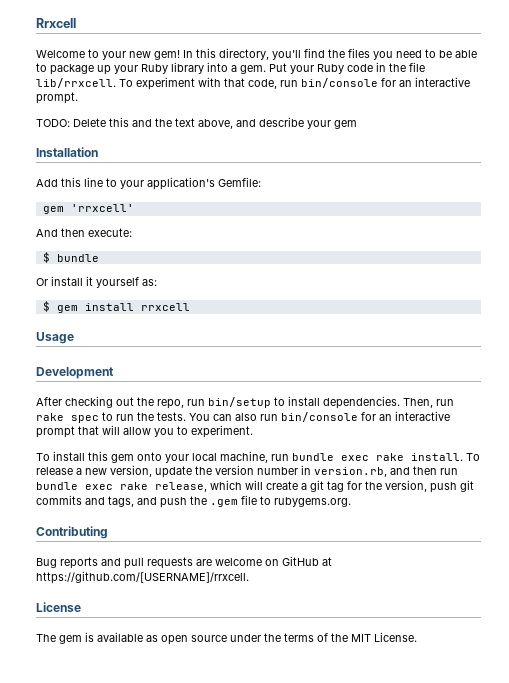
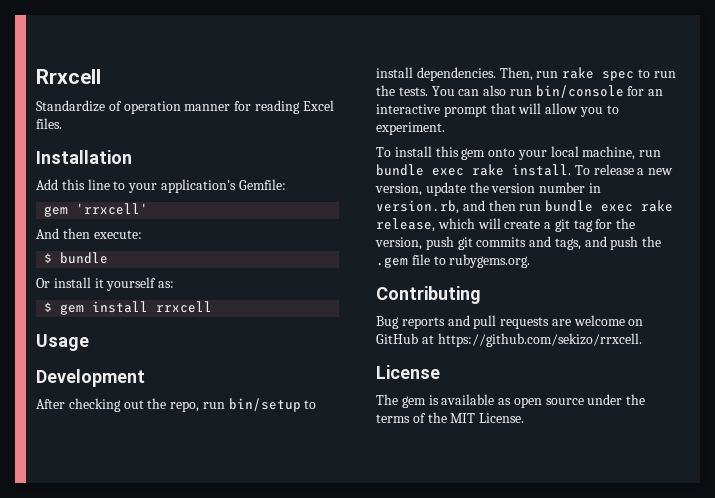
- Welcome to your new gem! In this directory, you'll find the files you need to be able to package up your Ruby library into a gem. Put your Ruby code in the file lib/rrxcell. To experiment with that code, run bin/console for an interactive prompt.
- TODO: Delete this and the text above, and describe your gem
+ Standardize of operation manner for reading Excel files.
- Bug reports and pull requests are welcome on GitHub at https://github.com/[USERNAME]/rrxcell.
+ Bug reports and pull requests are welcome on GitHub at https://github.com/sekizo/rrxcell.

